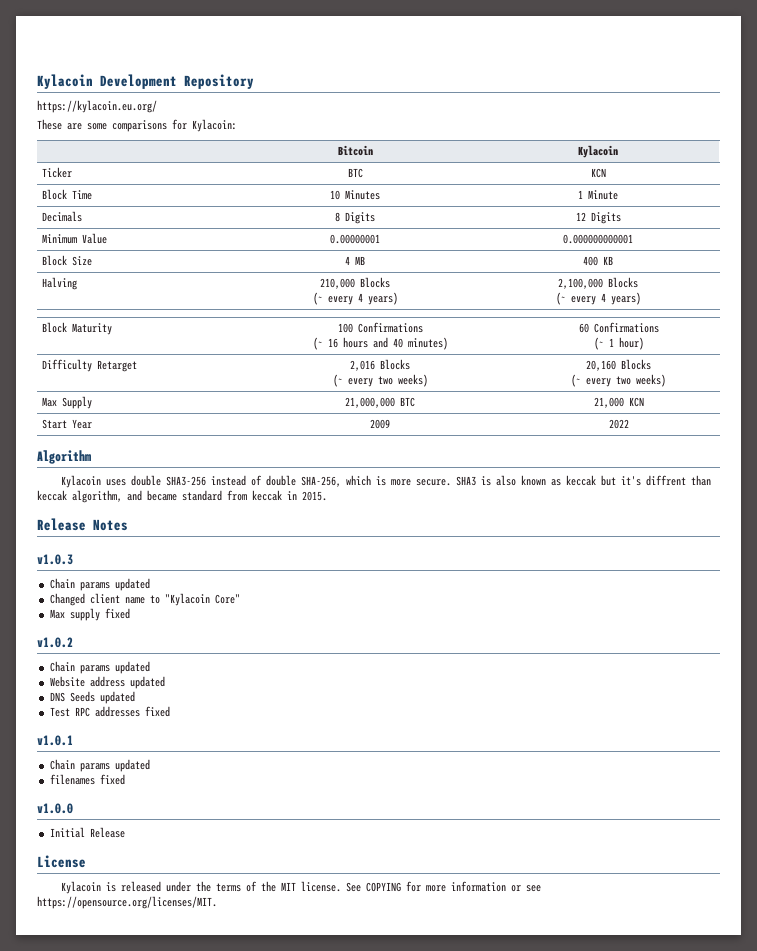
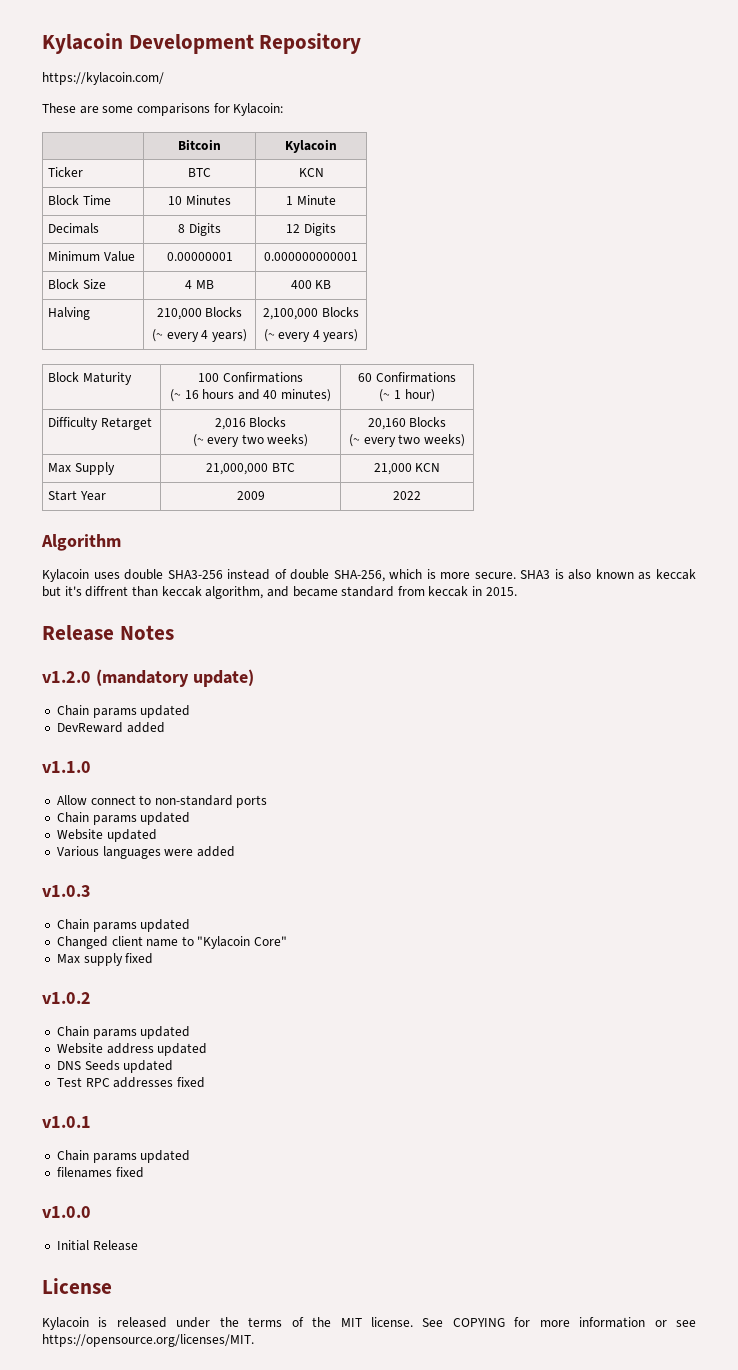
- https://kylacoin.eu.org/
+ https://kylacoin.com/
+ v1.2.0 (mandatory update)
+ Chain params updated
+ DevReward added
+ v1.1.0
+ Allow connect to non-standard ports
+ Chain params updated
+ Website updated
+ Various languages were added

